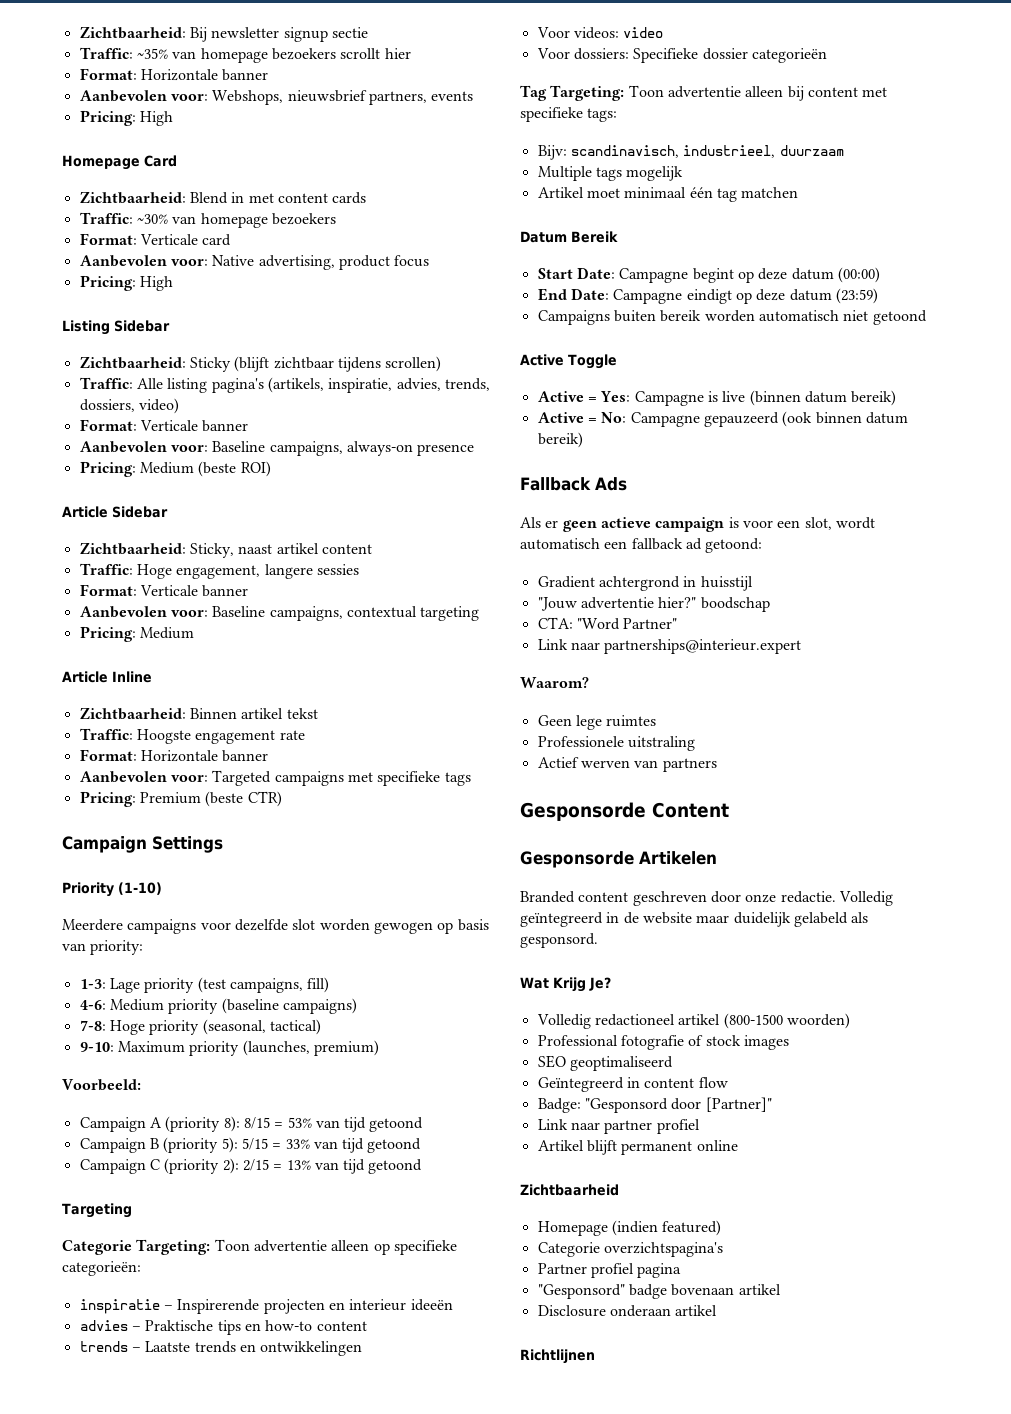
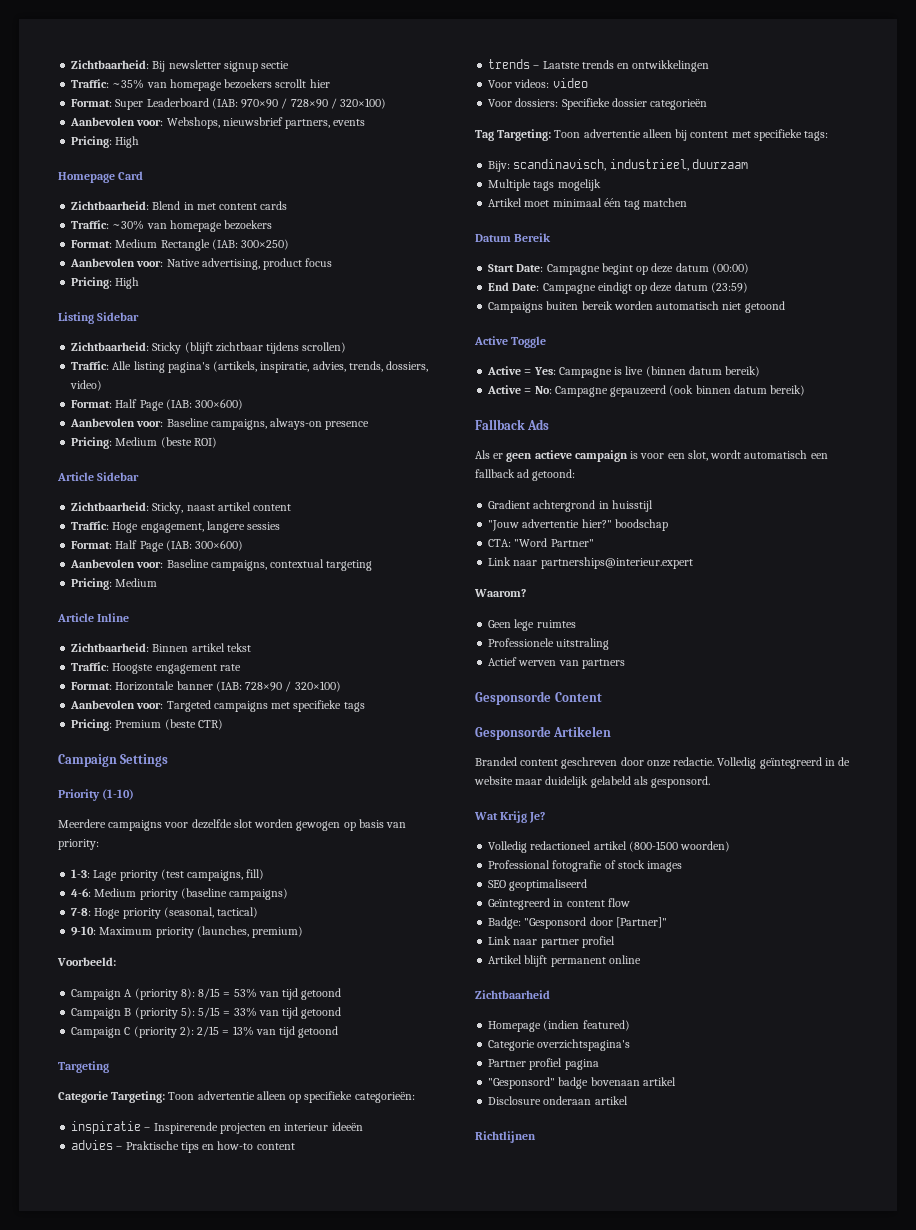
  Traffic: ~35% van homepage bezoekers scrollt hier
- Format: Horizontale banner
+ Format: Super Leaderboard (IAB: 970×90 / 728×90 / 320×100)
- Format: Verticale card
+ Format: Medium Rectangle (IAB: 300×250)
  Traffic: Alle listing pagina's (artikels, inspiratie, advies, trends, dossiers, video)
- Format: Verticale banner
+ Format: Half Page (IAB: 300×600)
  Traffic: Hoge engagement, langere sessies
- Format: Verticale banner
+ Format: Half Page (IAB: 300×600)
  Traffic: Hoogste engagement rate
- Format: Horizontale banner
+ Format: Horizontale banner (IAB: 728×90 / 320×100)

